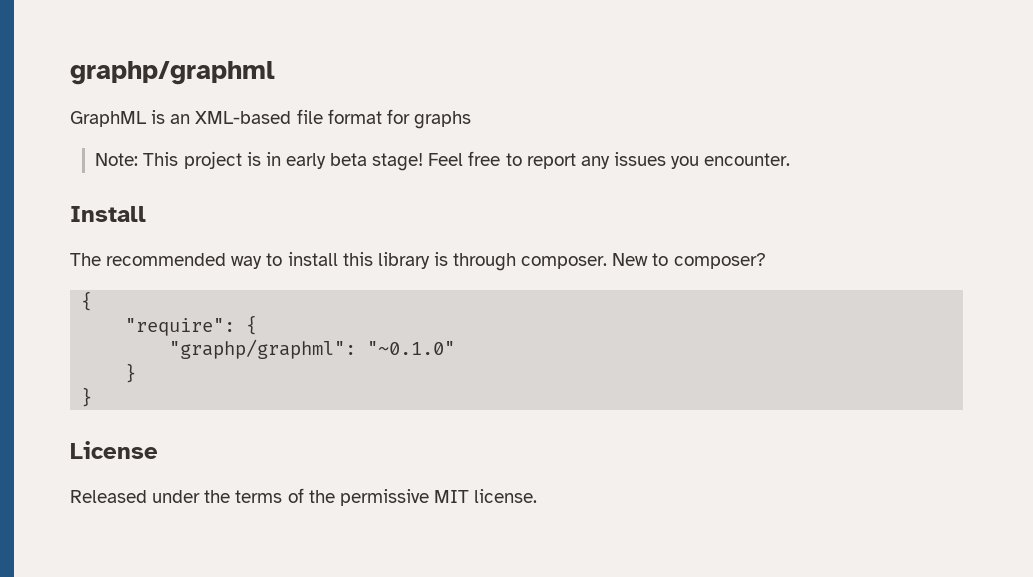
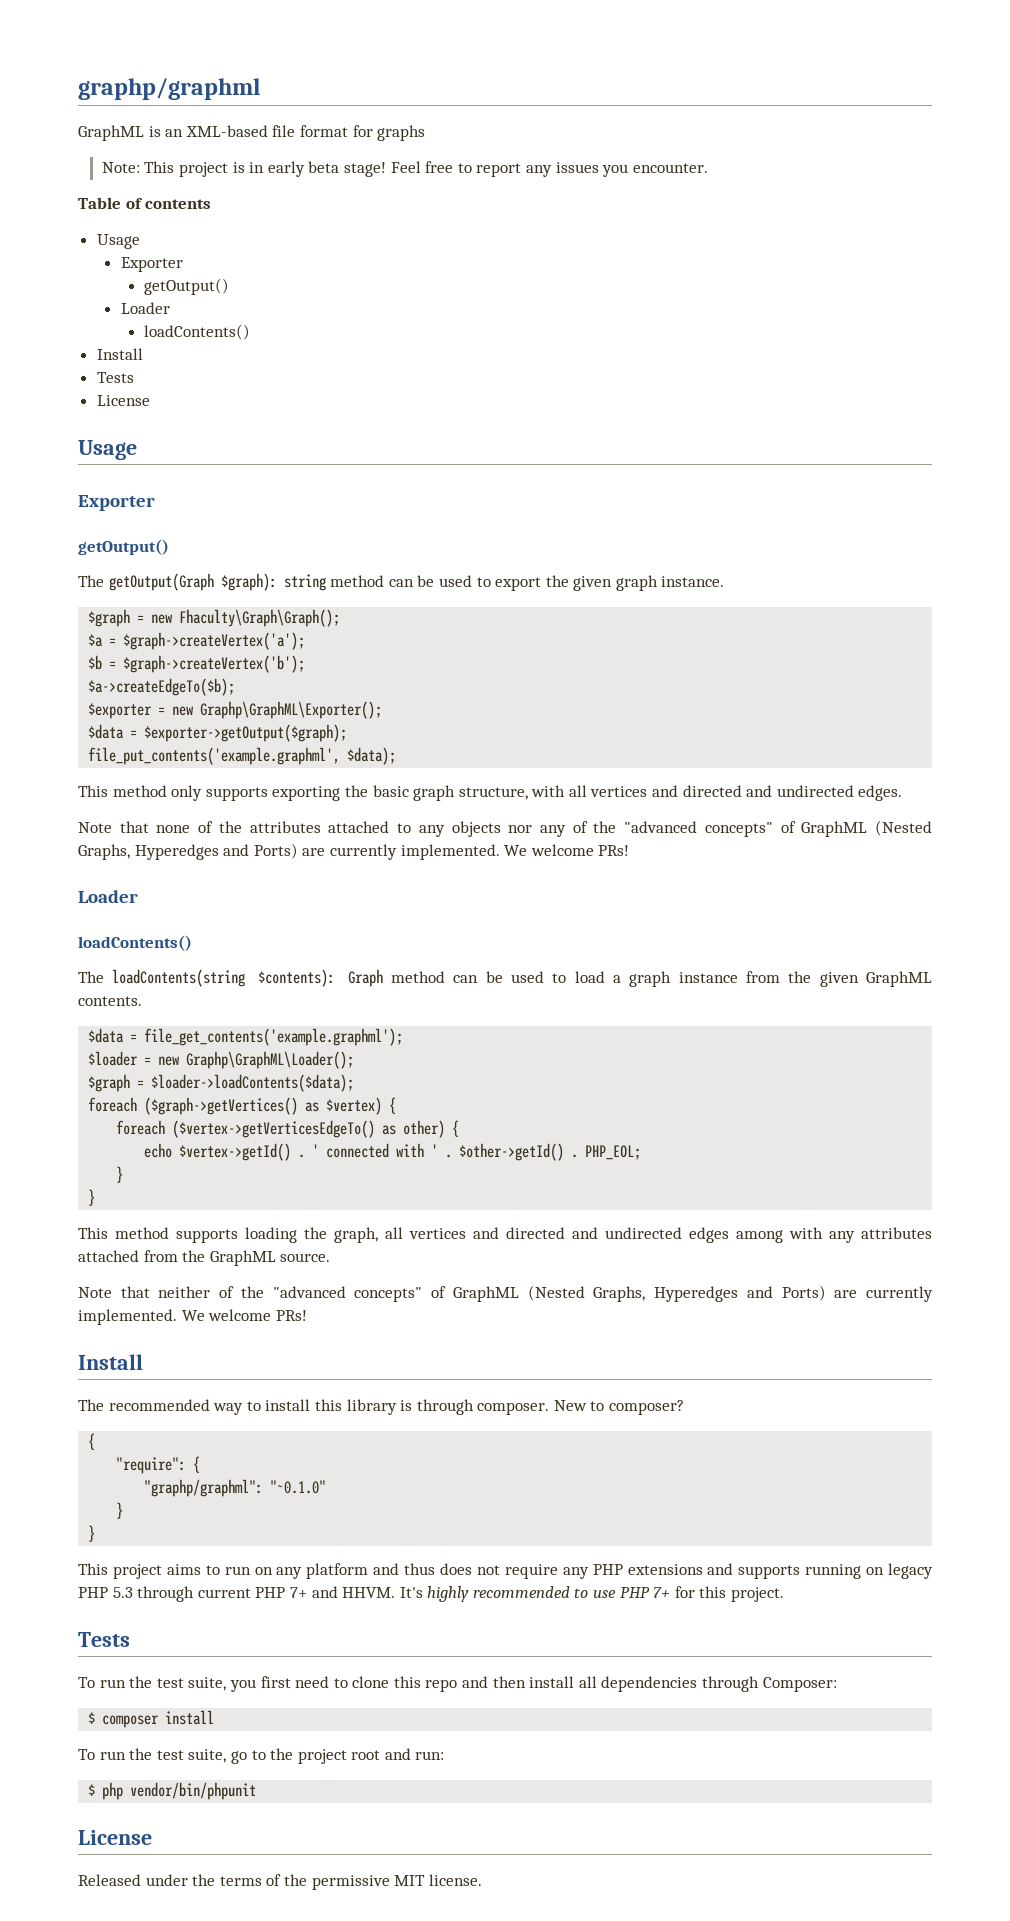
+ Table of contents
+ Usage
+ Exporter
+ getOutput()
+ Loader
+ loadContents()
+ Install
+ Tests
+ License
+ Usage
+ Exporter
+ getOutput()
+ The getOutput(Graph $graph): string method can be used to export the given graph instance.
+ $graph = new Fhaculty\Graph\Graph();
+ $a = $graph->createVertex('a');
+ $b = $graph->createVertex('b');
+ $a->createEdgeTo($b);
+ $exporter = new Graphp\GraphML\Exporter();
+ $data = $exporter->getOutput($graph);
+ file_put_contents('example.graphml', $data);
+ This method only supports exporting the basic graph structure, with all vertices and directed and undirected edges.
+ Note that none of the attributes attached to any objects nor any of the "advanced concepts" of GraphML (Nested Graphs, Hyperedges and Ports) are currently implemented. We welcome PRs!
+ Loader
+ loadContents()
+ The loadContents(string $contents): Graph method can be used to load a graph instance from the given GraphML contents.
+ $data = file_get_contents('example.graphml');
+ $loader = new Graphp\GraphML\Loader();
+ $graph = $loader->loadContents($data);
+ foreach ($graph->getVertices() as $vertex) {
+ foreach ($vertex->getVerticesEdgeTo() as other) {
+ echo $vertex->getId() . ' connected with ' . $other->getId() . PHP_EOL;
+ }
+ }
+ This method supports loading the graph, all vertices and directed and undirected edges among with any attributes attached from the GraphML source.
+ Note that neither of the "advanced concepts" of GraphML (Nested Graphs, Hyperedges and Ports) are currently implemented. We welcome PRs!
+ This project aims to run on any platform and thus does not require any PHP extensions and supports running on legacy PHP 5.3 through current PHP 7+ and HHVM. It's highly recommended to use PHP 7+ for this project.
+ Tests
+ To run the test suite, you first need to clone this repo and then install all dependencies through Composer:
+ $ composer install
+ To run the test suite, go to the project root and run:
+ $ php vendor/bin/phpunit

